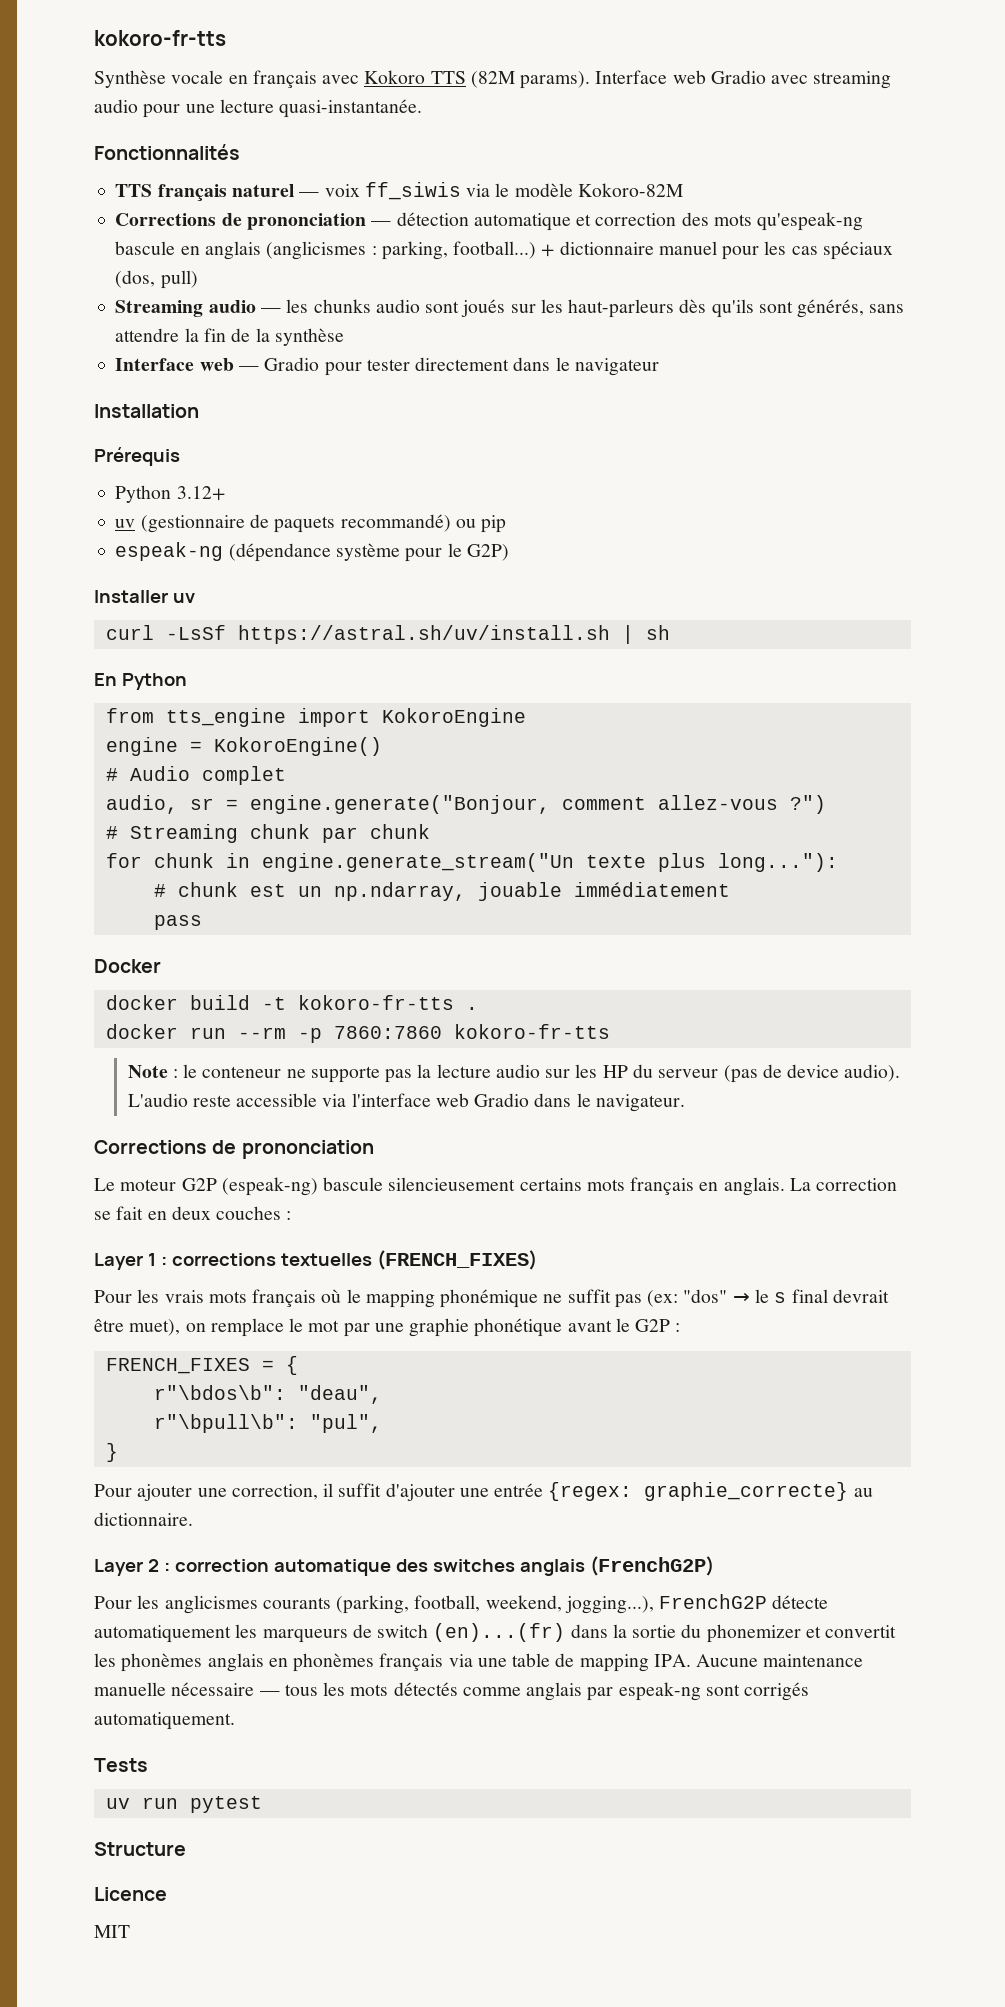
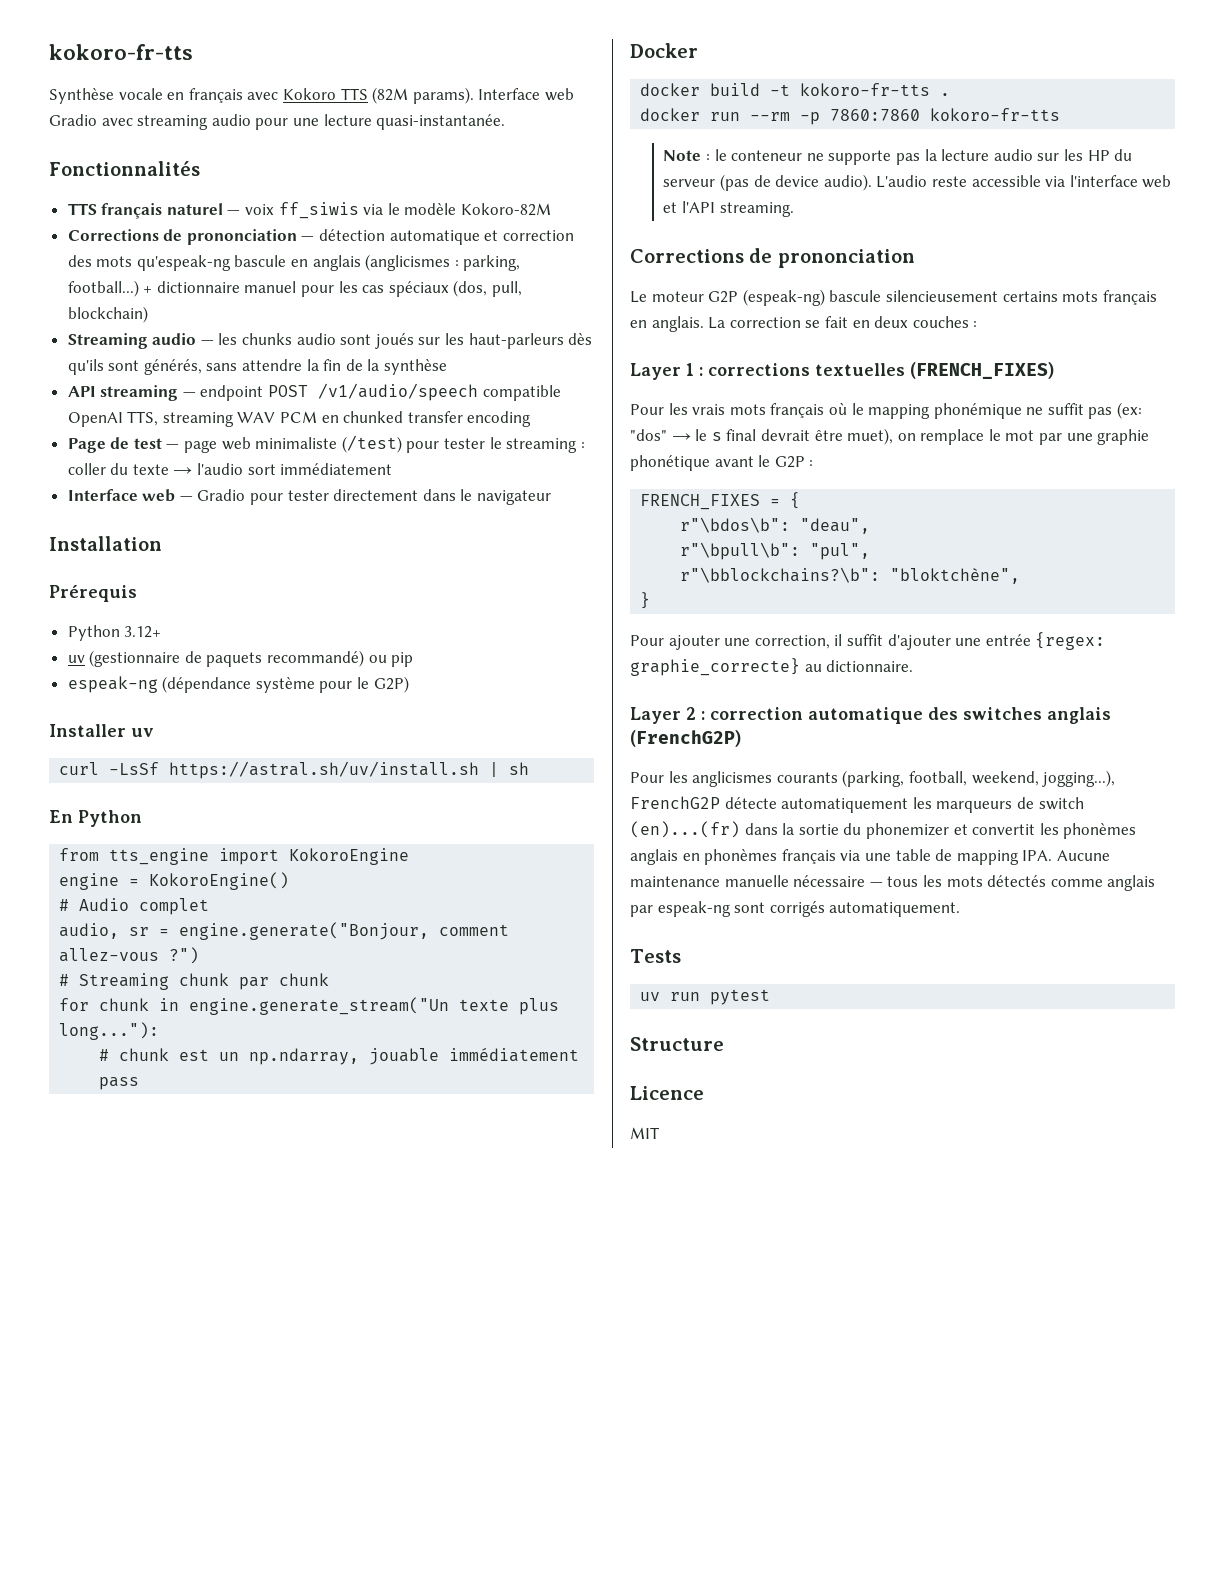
- + dictionnaire manuel pour les cas spéciaux (dos, pull)
+ + dictionnaire manuel pour les cas spéciaux (dos, pull, blockchain)
+ API streaming — endpoint POST /v1/audio/speech compatible OpenAI TTS, streaming WAV PCM en chunked transfer encoding
+ Page de test — page web minimaliste (/test) pour tester le streaming : coller du texte → l'audio sort immédiatement
- L'audio reste accessible via l'interface web Gradio dans le navigateur.
+ L'audio reste accessible via l'interface web et l'API streaming.
+ r"\bblockchains?\b": "bloktchène",

